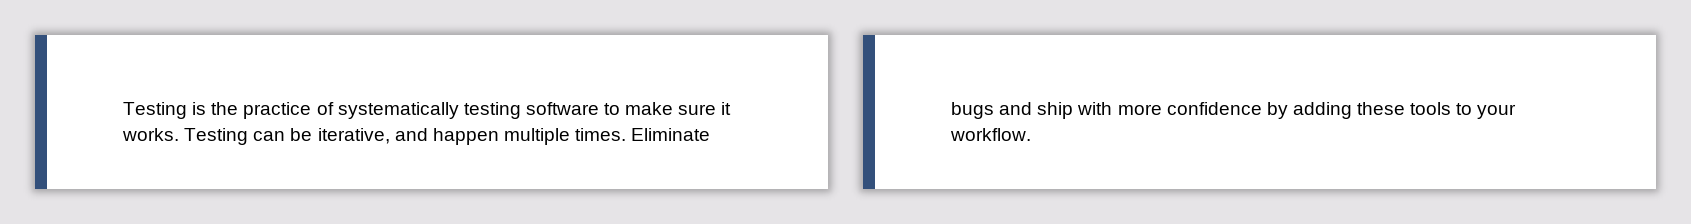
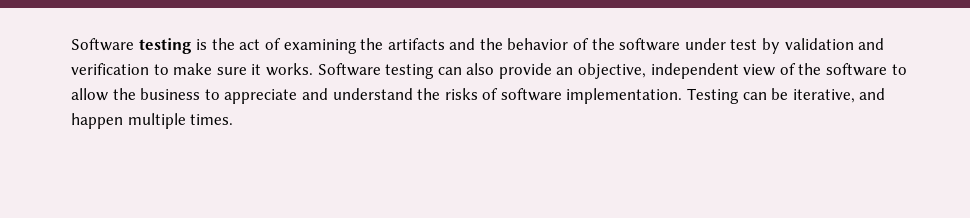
- Testing is the practice of systematically testing software to make sure it works.
+ Software testing is the act of examining the artifacts and the behavior of the software under test by validation and verification to make sure it works.
+ Software testing can also provide an objective, independent view of the software to allow the business to appreciate and understand the risks of software implementation.
- Eliminate bugs and ship with more confidence by adding these tools to your workflow.

